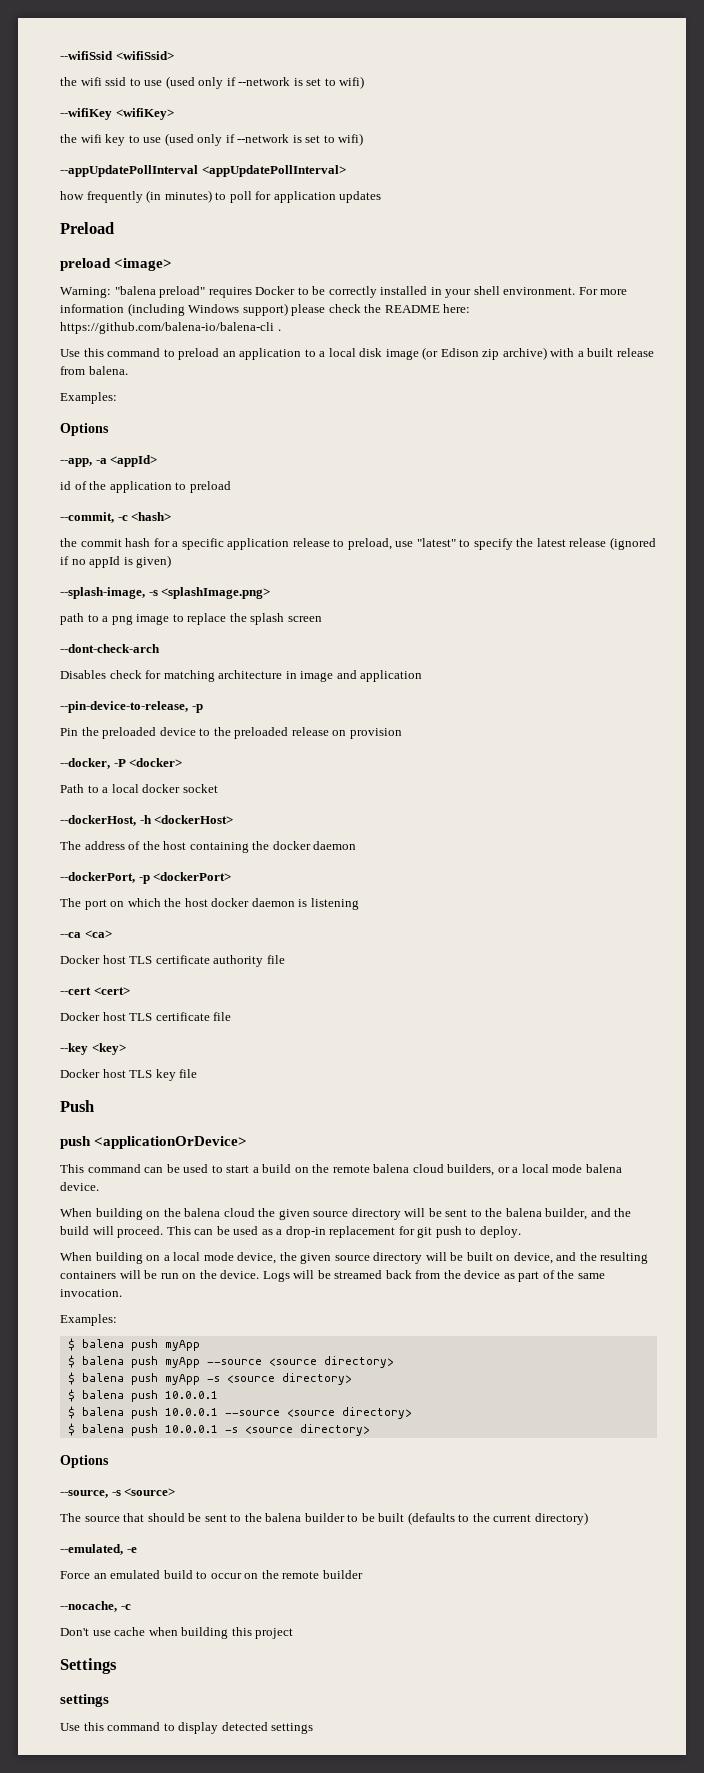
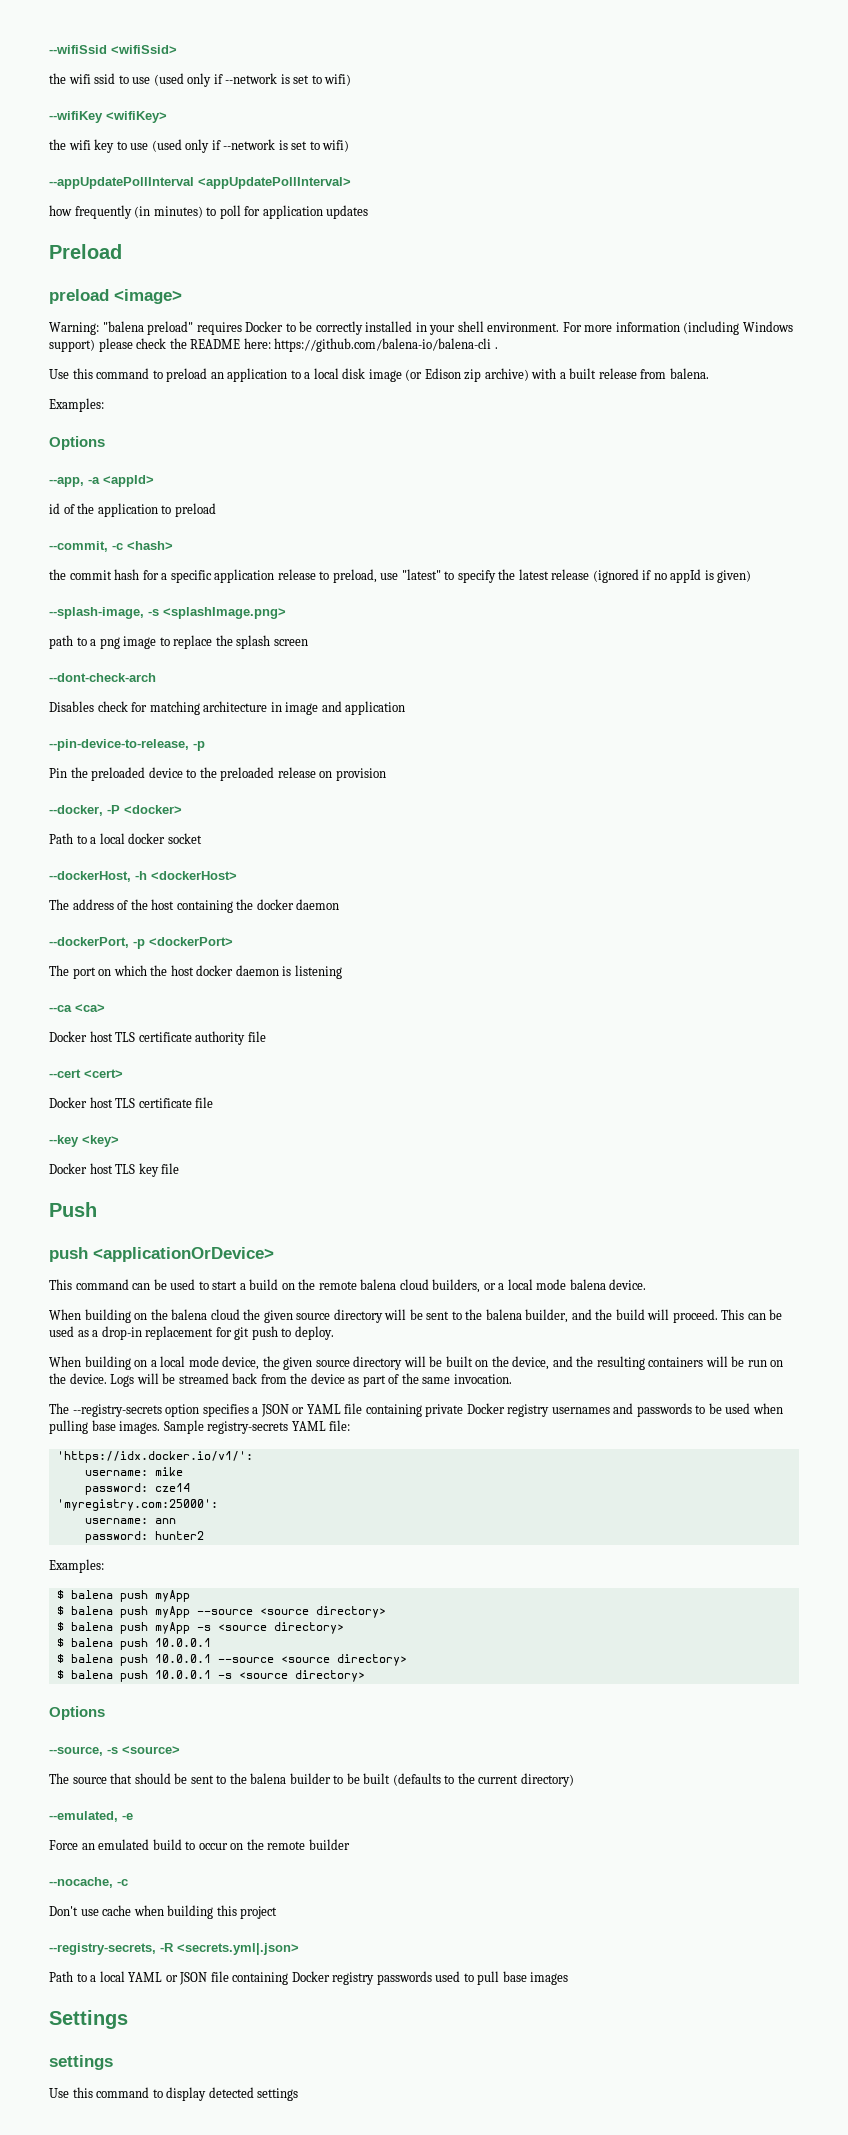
- When building on a local mode device, the given source directory will be built on device, and the resulting containers will be run on the device.
+ When building on a local mode device, the given source directory will be built on the device, and the resulting containers will be run on the device.
+ The --registry-secrets option specifies a JSON or YAML file containing private Docker registry usernames and passwords to be used when pulling base images. Sample registry-secrets YAML file:
+ 'https://idx.docker.io/v1/':
+ username: mike
+ password: cze14
+ 'myregistry.com:25000':
+ username: ann
+ password: hunter2
+ --registry-secrets, -R <secrets.yml|.json>
+ Path to a local YAML or JSON file containing Docker registry passwords used to pull base images

